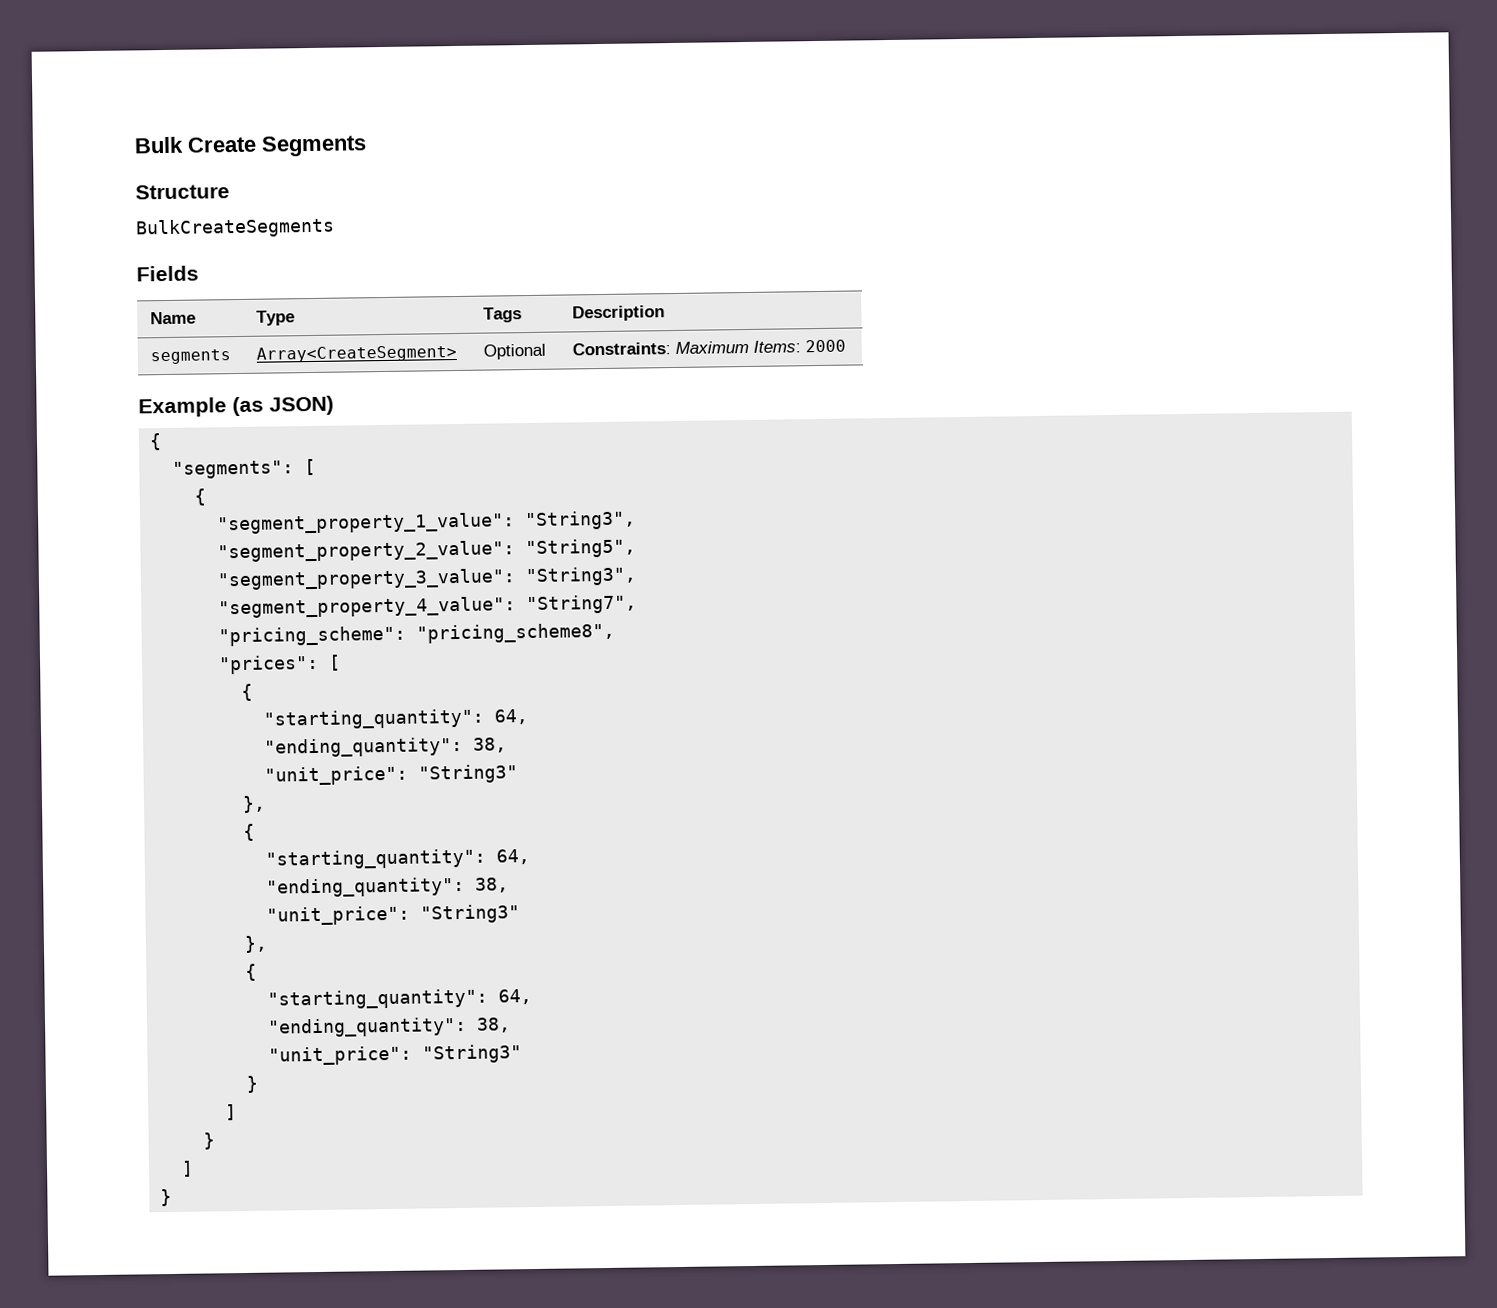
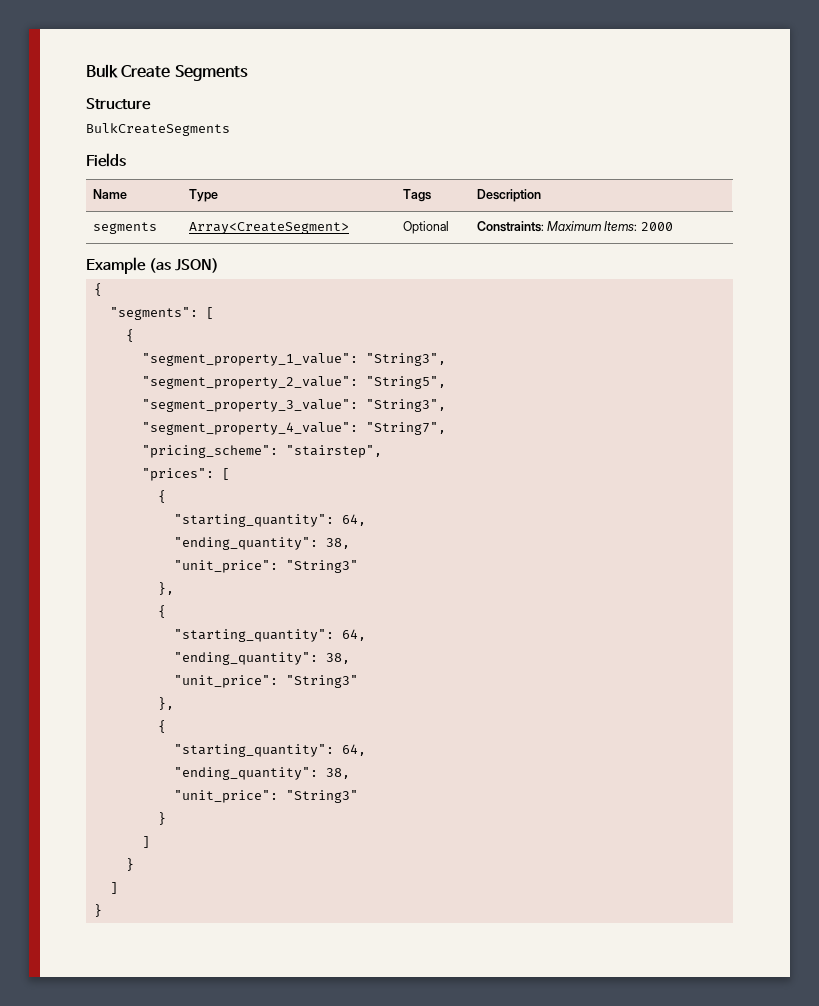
- "pricing_scheme": "pricing_scheme8",
+ "pricing_scheme": "stairstep",

